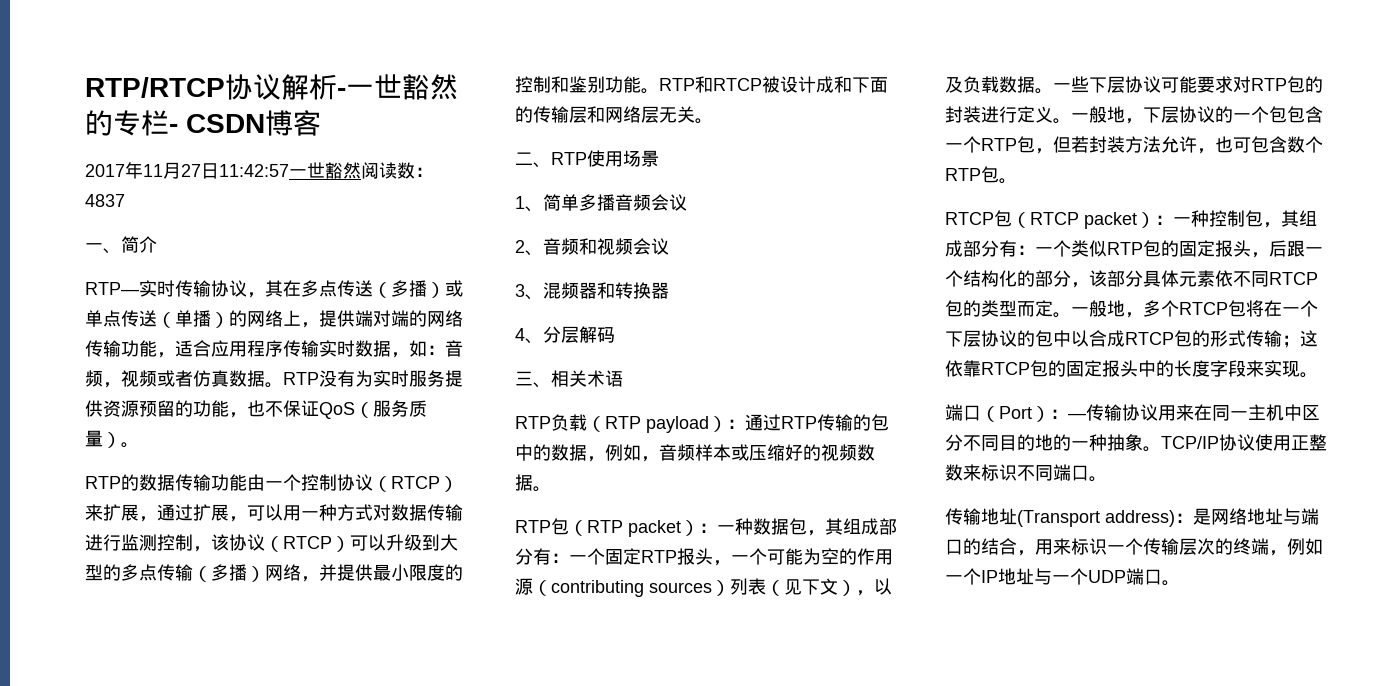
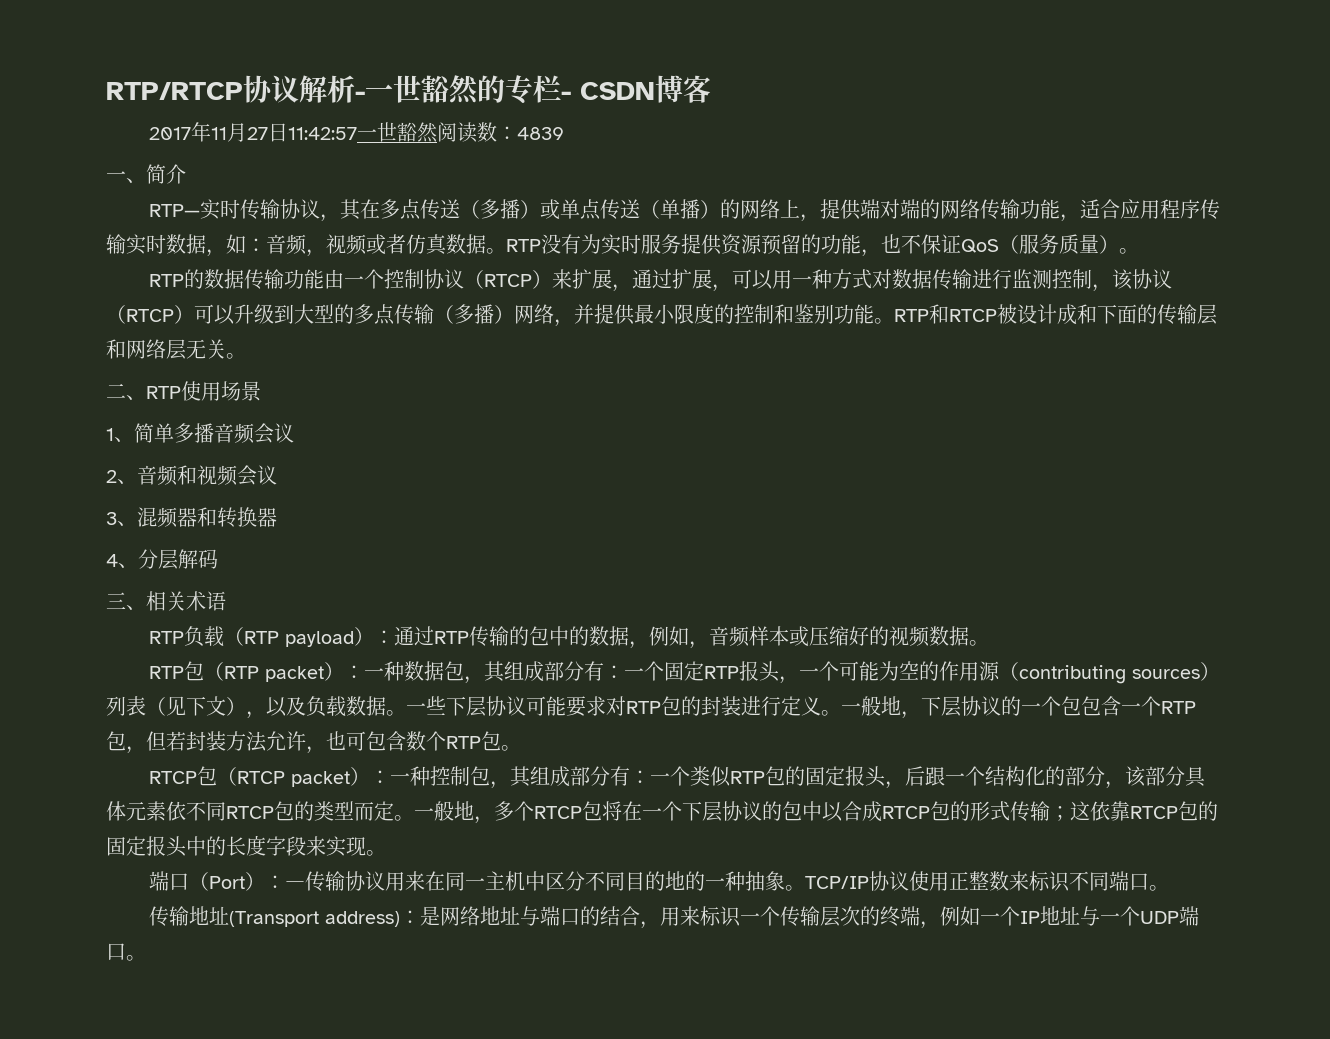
- 2017年11月27日11:42:57一世豁然阅读数：4837
+ 2017年11月27日11:42:57一世豁然阅读数：4839

